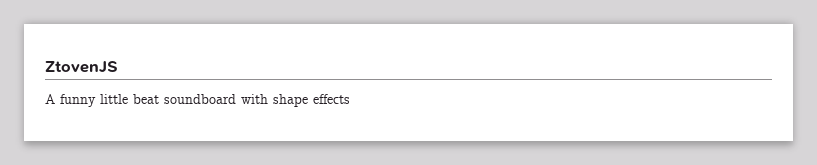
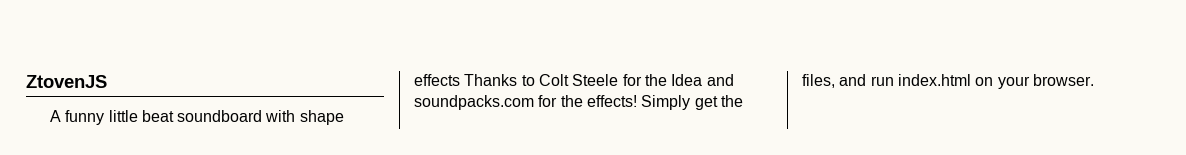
- A funny little beat soundboard with shape effects
+ A funny little beat soundboard with shape effects Thanks to Colt Steele for the Idea and soundpacks.com for the effects! Simply get the files, and run index.html on your browser.

